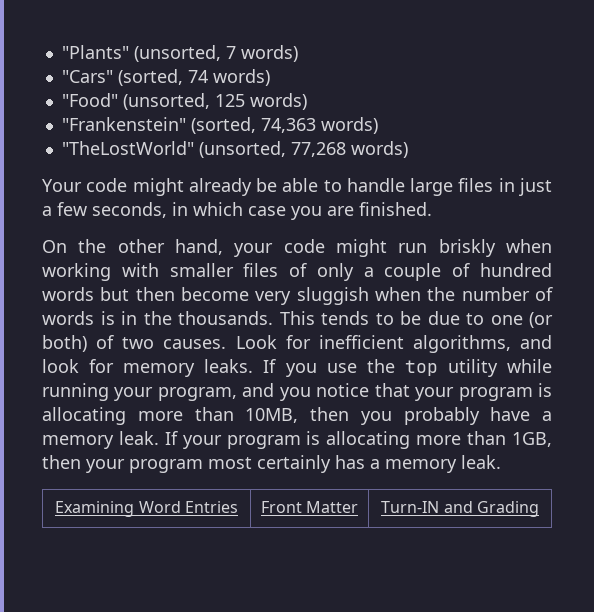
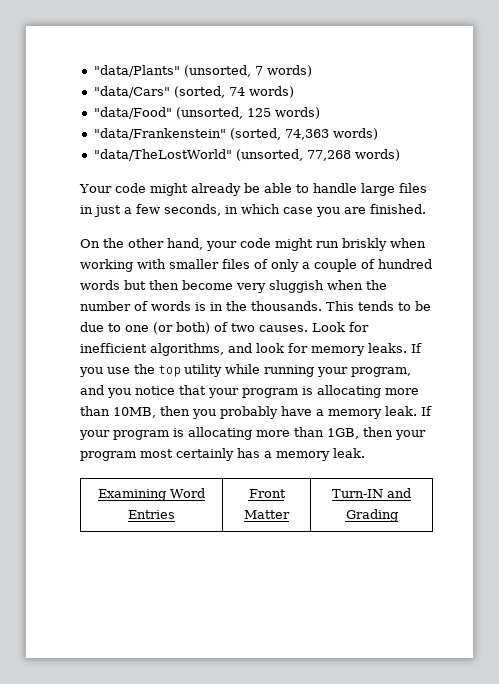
- "Plants" (unsorted, 7 words)
+ "data/Plants" (unsorted, 7 words)
- "Cars" (sorted, 74 words)
+ "data/Cars" (sorted, 74 words)
- "Food" (unsorted, 125 words)
+ "data/Food" (unsorted, 125 words)
- "Frankenstein" (sorted, 74,363 words)
+ "data/Frankenstein" (sorted, 74,363 words)
- "TheLostWorld" (unsorted, 77,268 words)
+ "data/TheLostWorld" (unsorted, 77,268 words)

